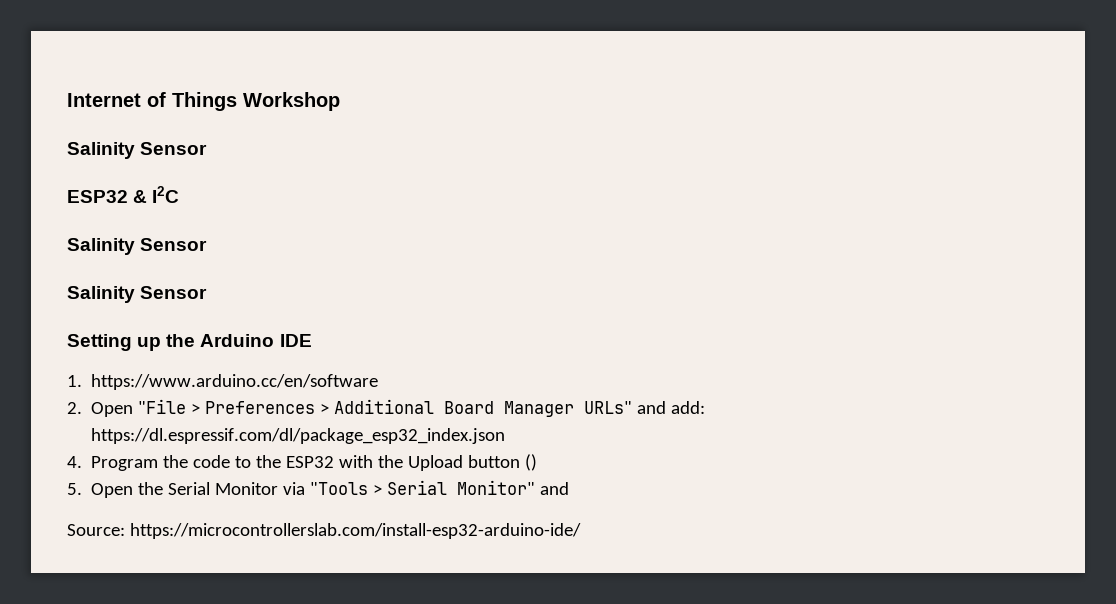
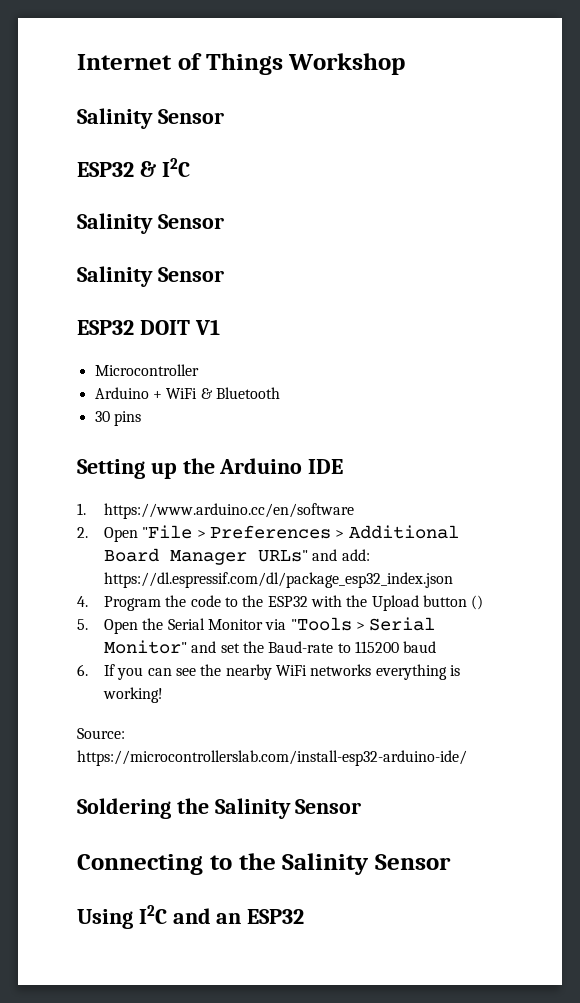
+ ESP32 DOIT V1
+ Microcontroller
+ Arduino + WiFi & Bluetooth
+ 30 pins
- 5. Open the Serial Monitor via "Tools > Serial Monitor" and
+ 5. Open the Serial Monitor via "Tools > Serial Monitor" and set the Baud-rate to 115200 baud
+ 6. If you can see the nearby WiFi networks everything is working!
  Source: https://microcontrollerslab.com/install-esp32-arduino-ide/
+ Soldering the Salinity Sensor
+ Connecting to the Salinity Sensor
+ Using I2C and an ESP32

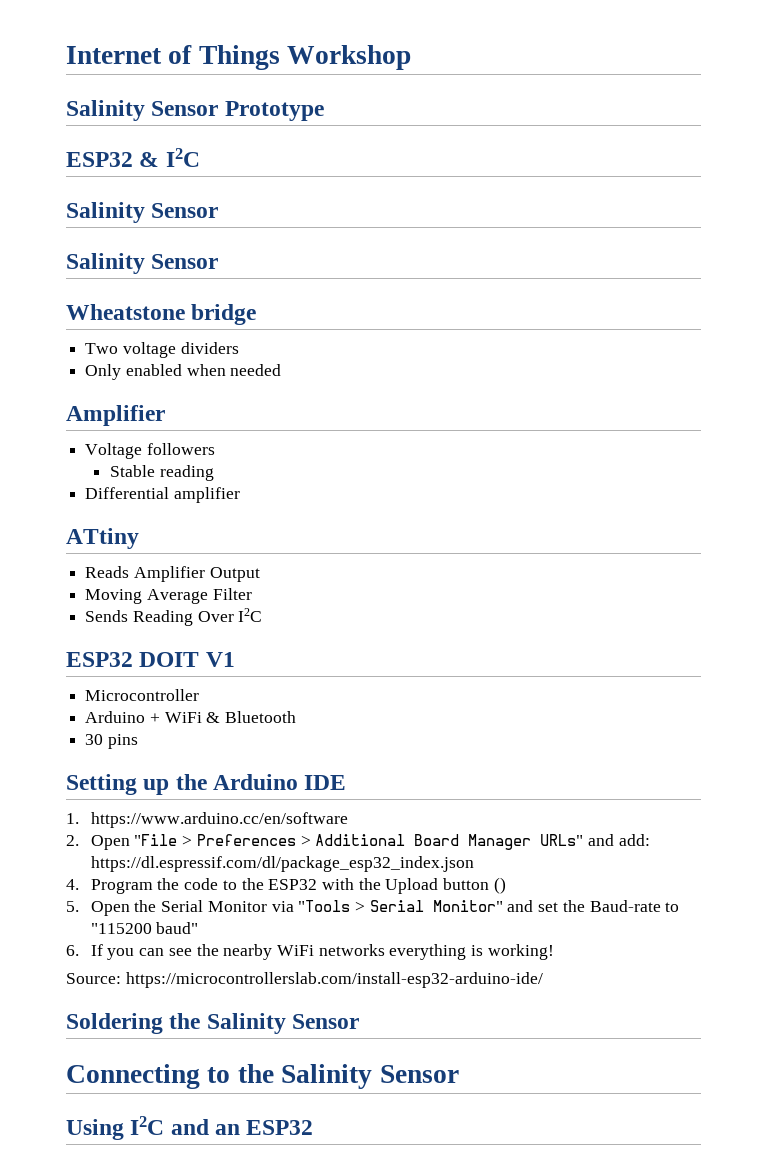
  Internet of Things Workshop
- Salinity Sensor
+ Salinity Sensor Prototype
+ Wheatstone bridge
+ Two voltage dividers
+ Only enabled when needed
+ Amplifier
+ Voltage followers
+ Stable reading
+ Differential amplifier
+ ATtiny
+ Reads Amplifier Output
+ Moving Average Filter
+ Sends Reading Over I2C
- 5. Open the Serial Monitor via "Tools > Serial Monitor" and set the Baud-rate to 115200 baud
+ 5. Open the Serial Monitor via "Tools > Serial Monitor" and set the Baud-rate to "115200 baud"

